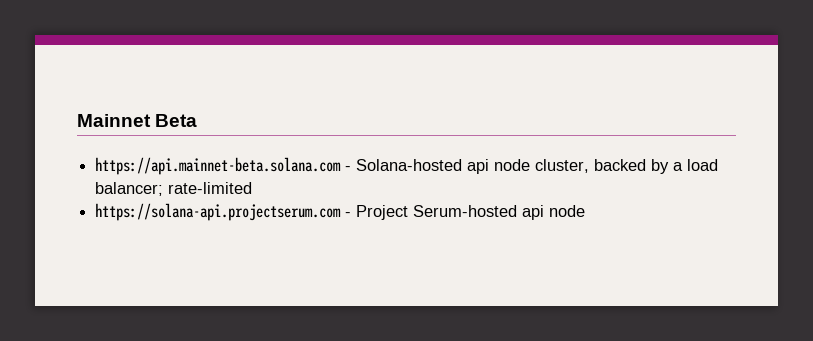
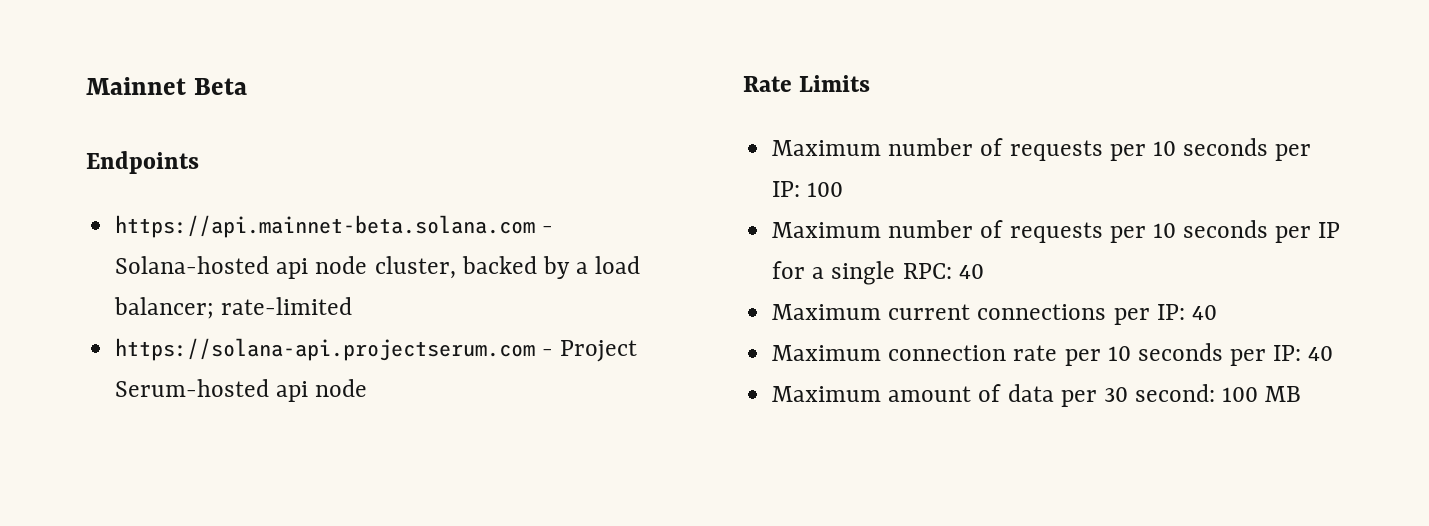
+ Endpoints
+ Rate Limits
+ Maximum number of requests per 10 seconds per IP: 100
+ Maximum number of requests per 10 seconds per IP for a single RPC: 40
+ Maximum current connections per IP: 40
+ Maximum connection rate per 10 seconds per IP: 40
+ Maximum amount of data per 30 second: 100 MB

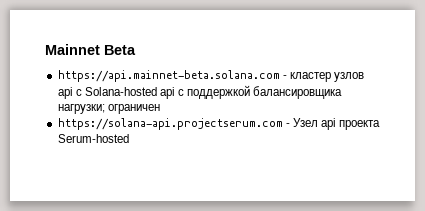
- Endpoints
- https://api.mainnet-beta.solana.com - Solana-hosted api node cluster, backed by a load balancer; rate-limited
- https://solana-api.projectserum.com - Project Serum-hosted api node
- Rate Limits
- Maximum number of requests per 10 seconds per IP: 100
- Maximum number of requests per 10 seconds per IP for a single RPC: 40
- Maximum current connections per IP: 40
- Maximum connection rate per 10 seconds per IP: 40
- Maximum amount of data per 30 second: 100 MB
+ https://api.mainnet-beta.solana.com - кластер узлов api с Solana-hosted api с поддержкой балансировщика нагрузки; ограничен
+ https://solana-api.projectserum.com - Узел api проекта Serum-hosted

